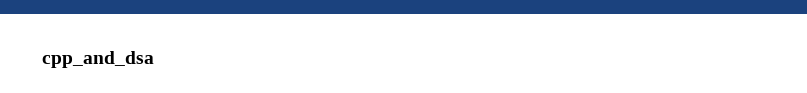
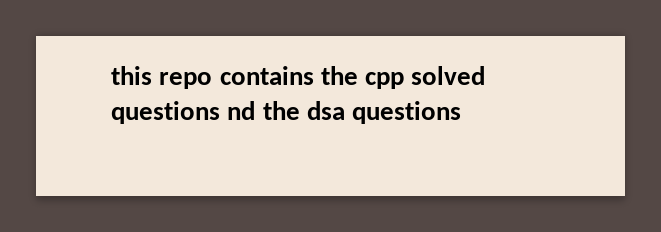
- cpp_and_dsa
+ this repo contains the cpp solved questions nd the dsa questions

